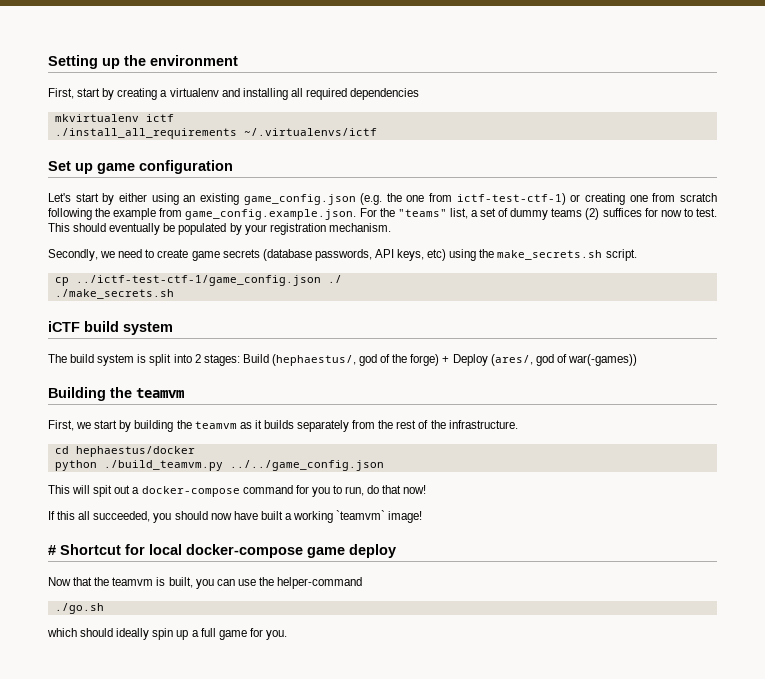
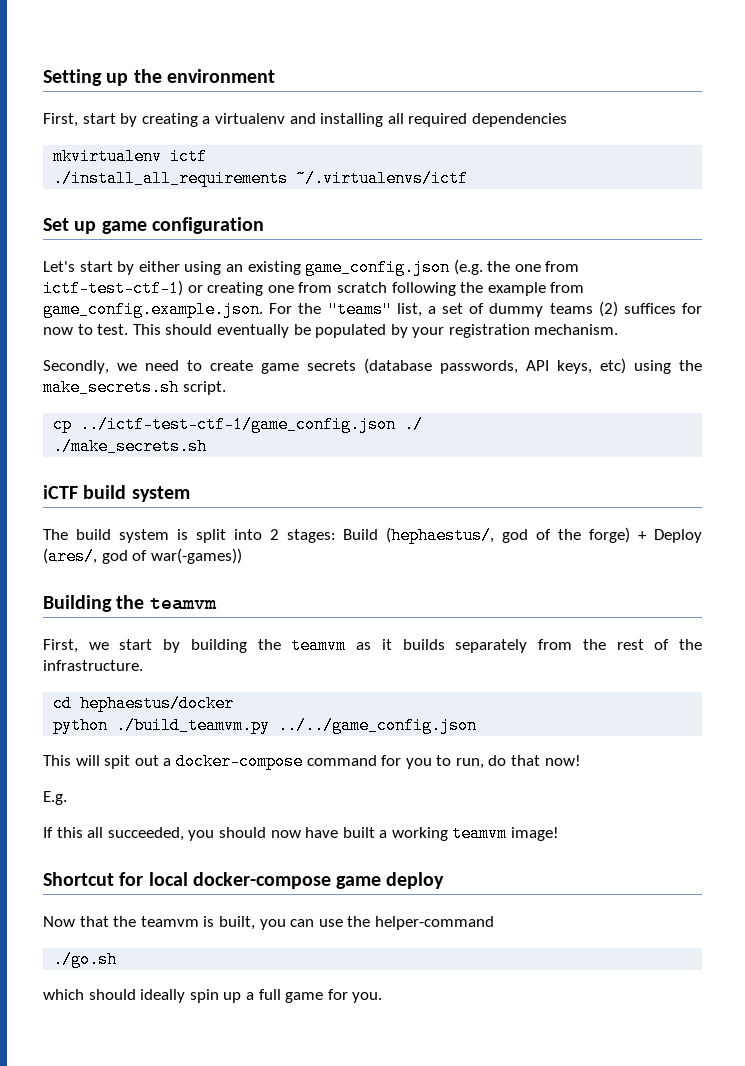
+ E.g.
- If this all succeeded, you should now have built a working `teamvm` image!
+ If this all succeeded, you should now have built a working teamvm image!
- # Shortcut for local docker-compose game deploy
+ Shortcut for local docker-compose game deploy

